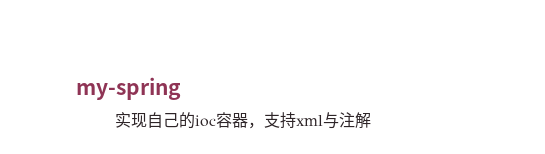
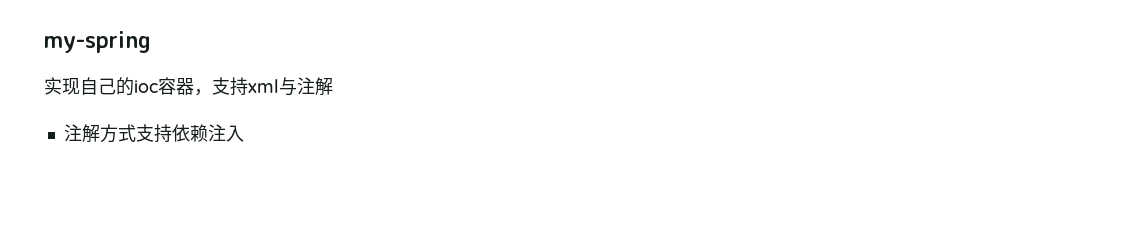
+ 注解方式支持依赖注入

